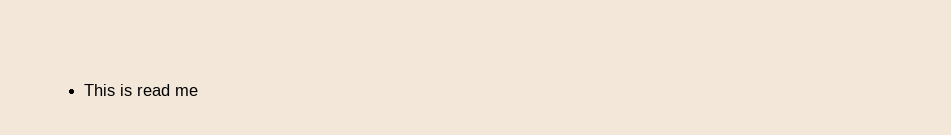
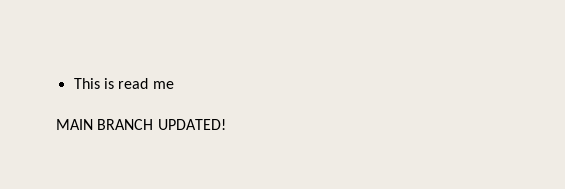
+ MAIN BRANCH UPDATED!

